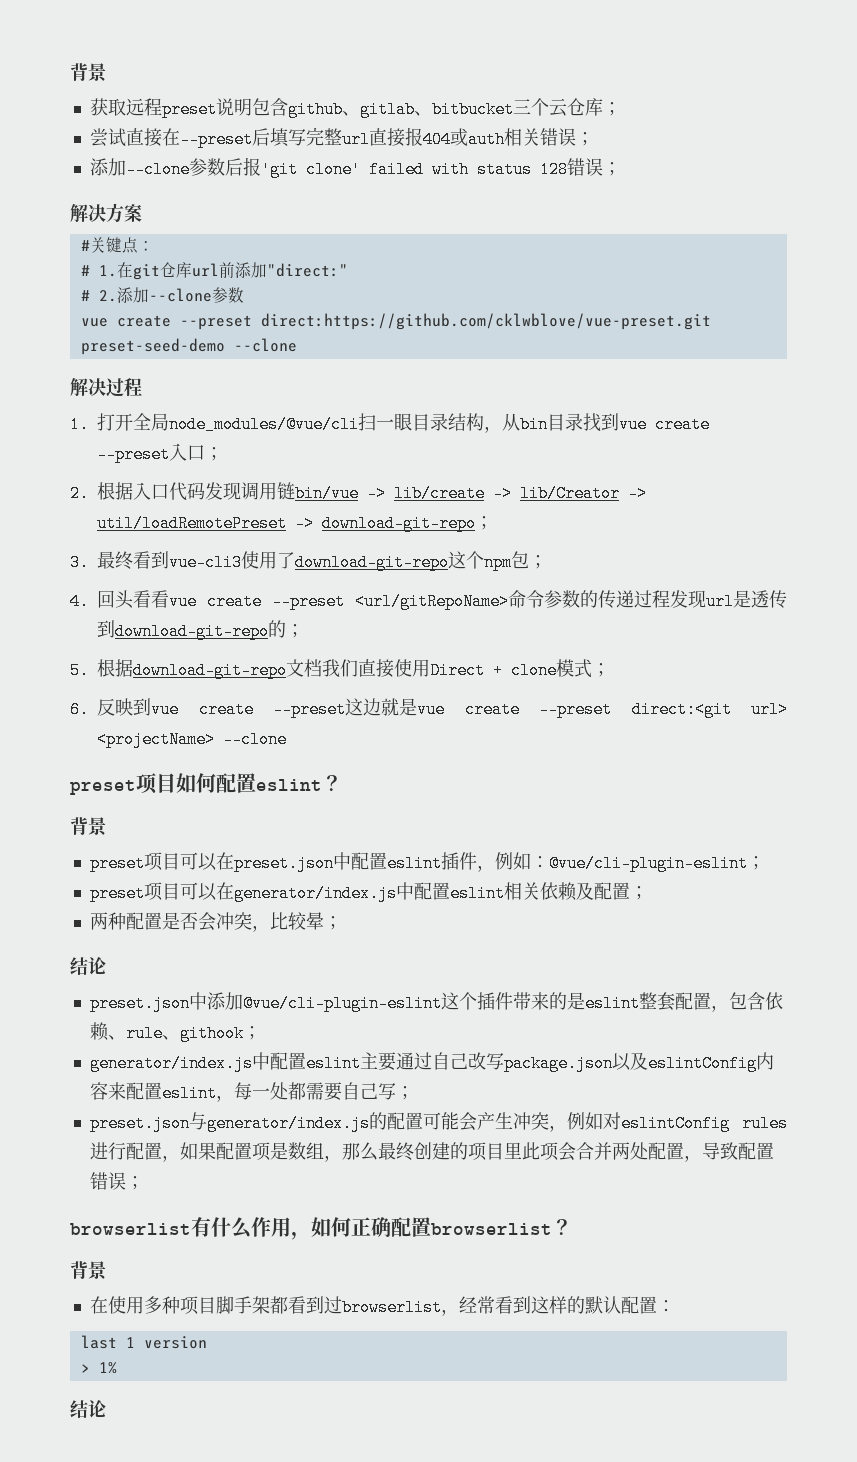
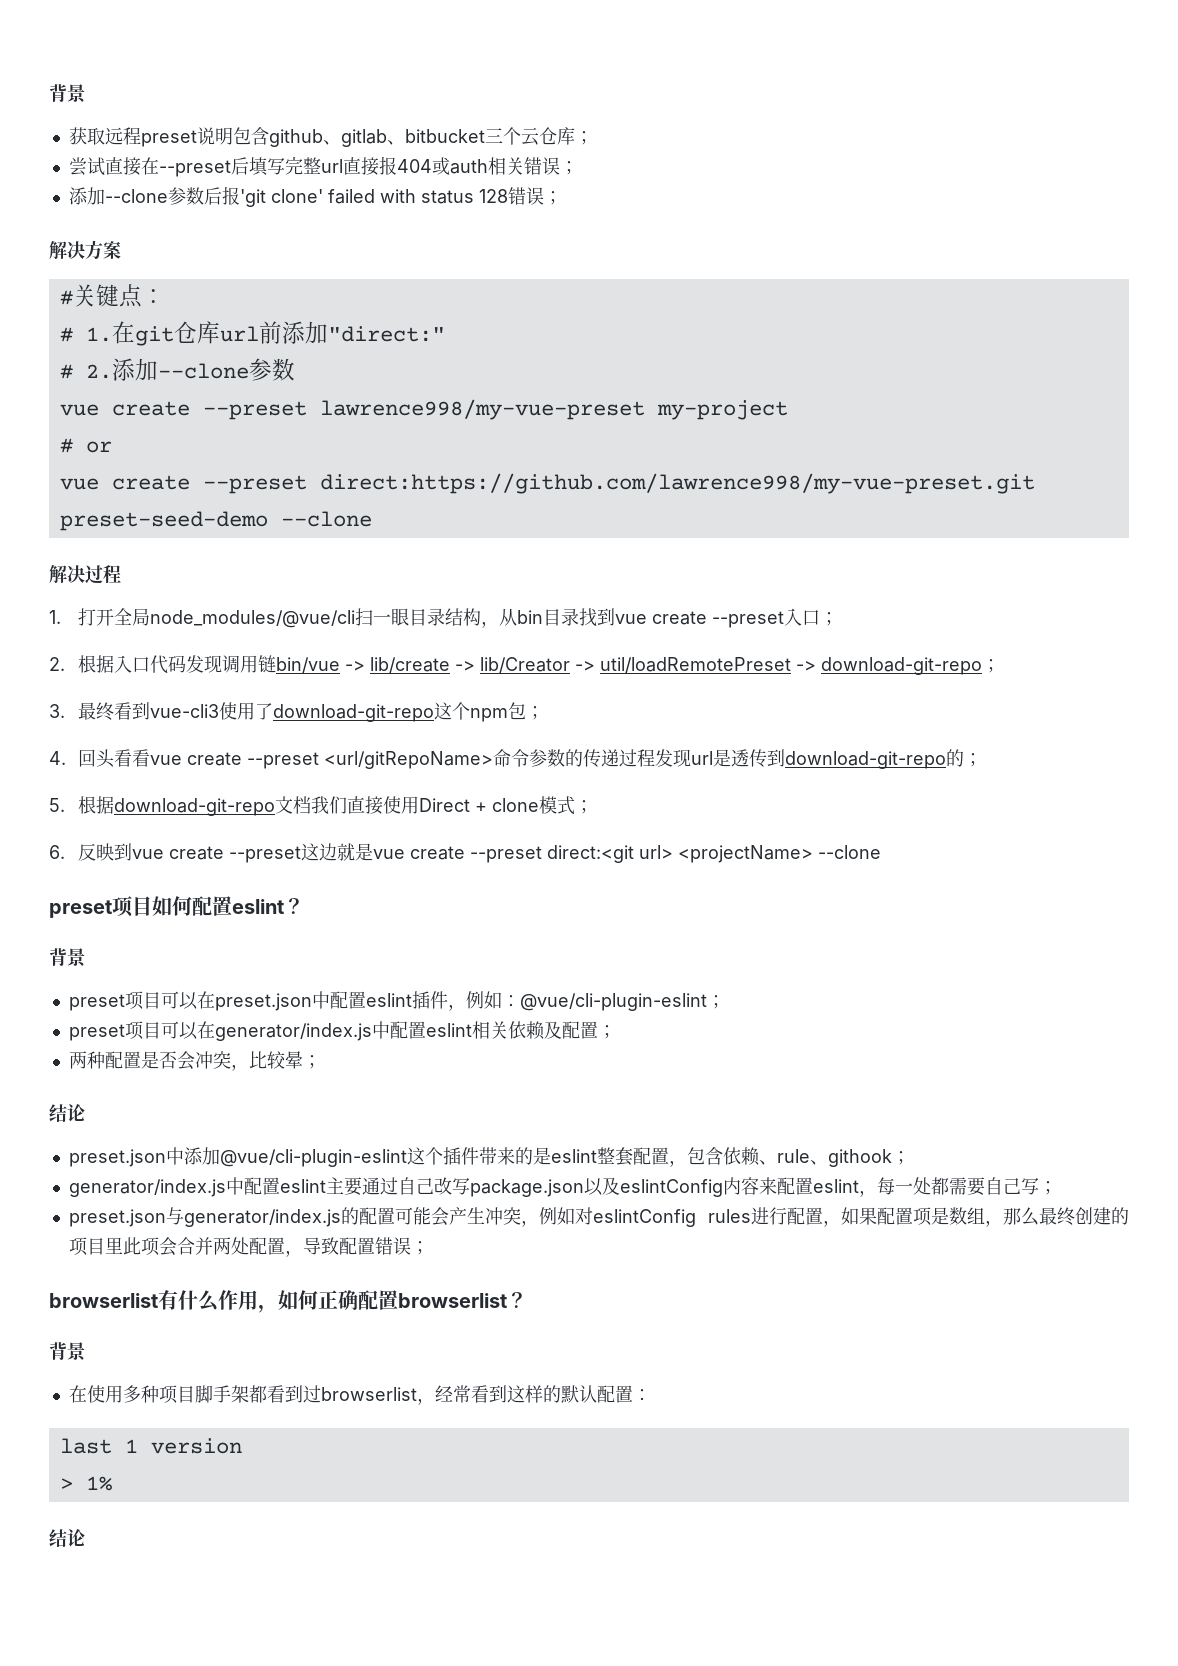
- vue create --preset direct:https://github.com/cklwblove/vue-preset.git preset-seed-demo --clone
+ vue create --preset lawrence998/my-vue-preset my-project
+ # or
+ vue create --preset direct:https://github.com/lawrence998/my-vue-preset.git preset-seed-demo --clone

